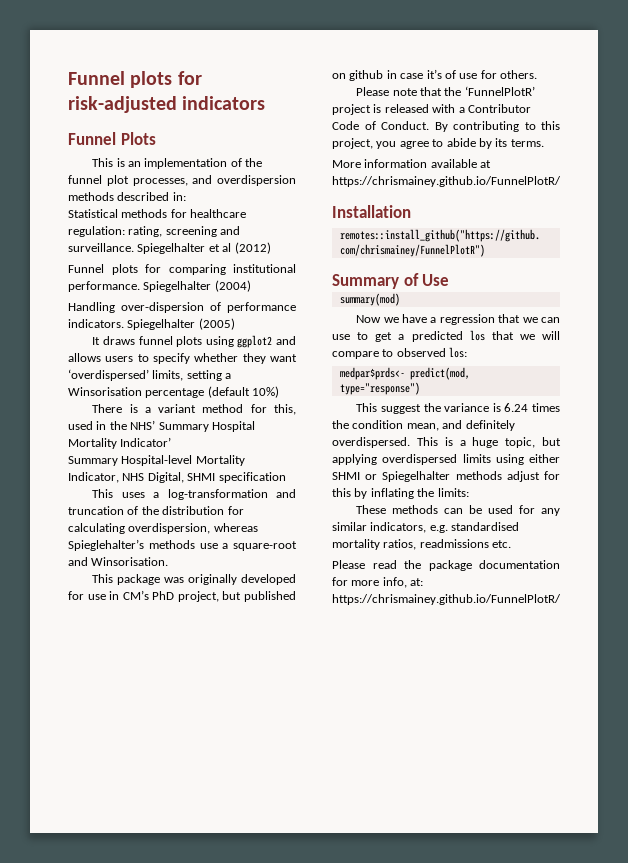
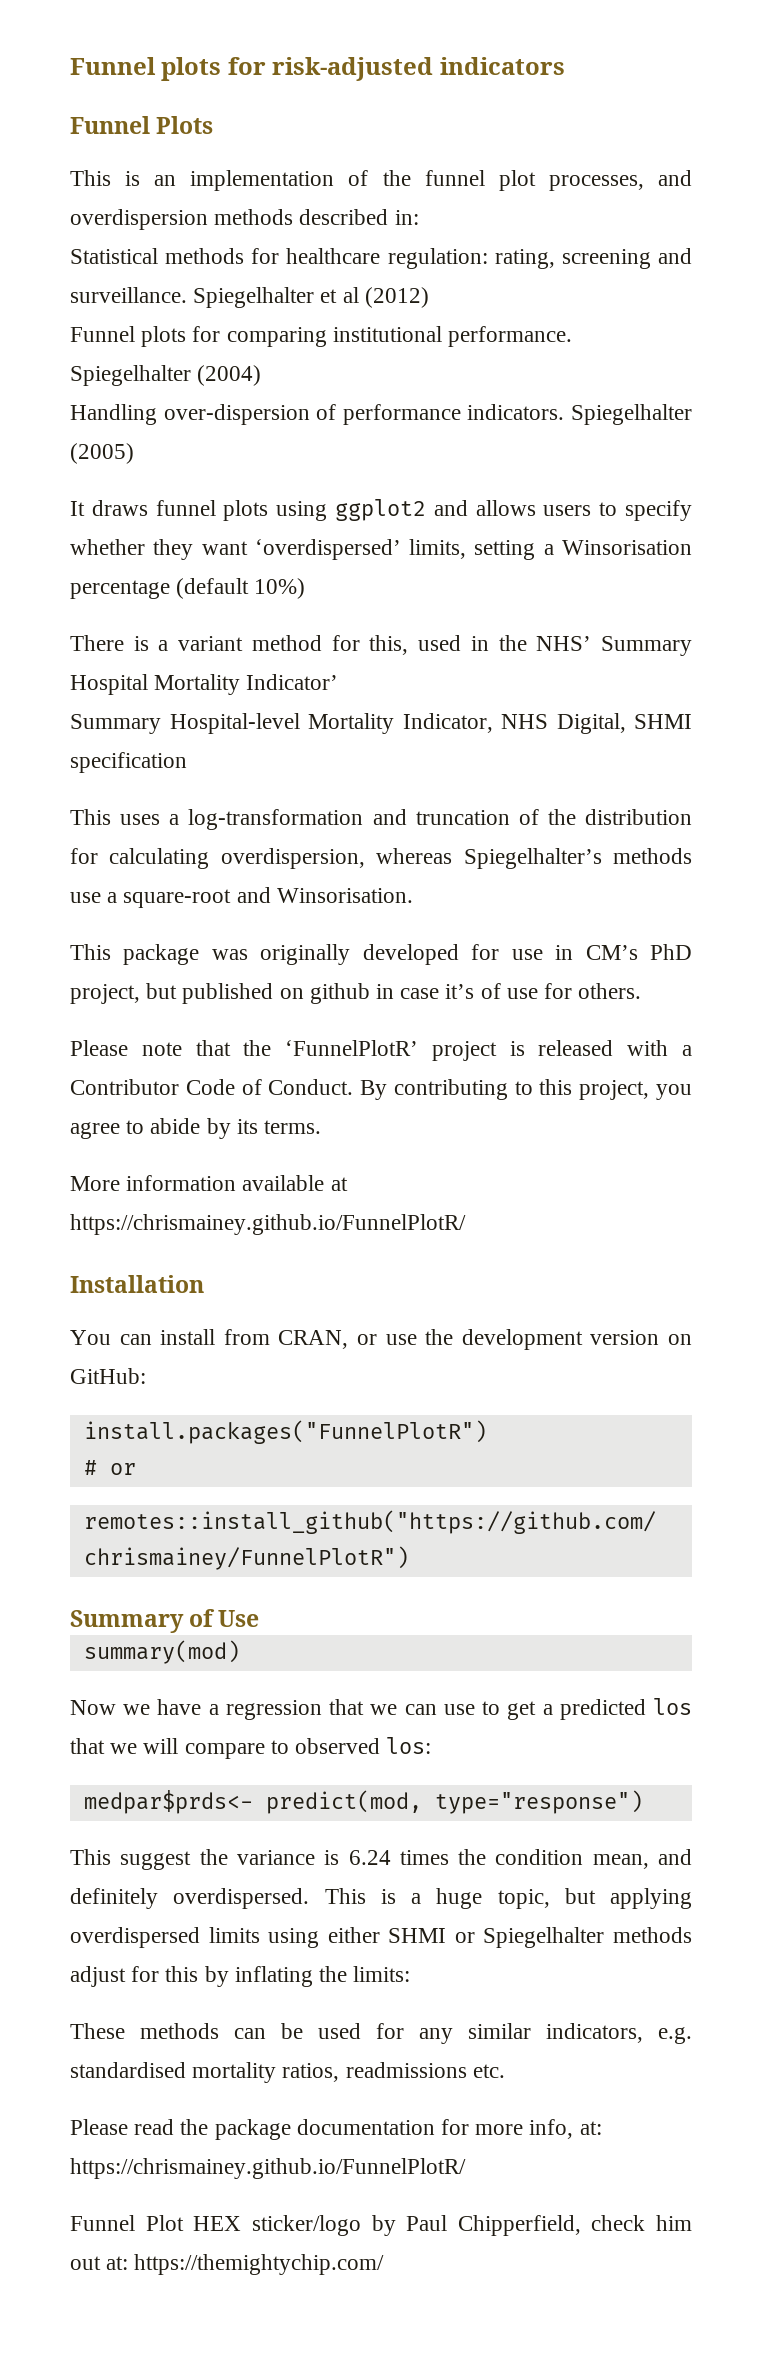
- This uses a log-transformation and truncation of the distribution for calculating overdispersion, whereas Spieglehalter’s methods use a square-root and Winsorisation.
+ This uses a log-transformation and truncation of the distribution for calculating overdispersion, whereas Spiegelhalter’s methods use a square-root and Winsorisation.
+ You can install from CRAN, or use the development version on GitHub:
+ install.packages("FunnelPlotR")
+ # or
+ Funnel Plot HEX sticker/logo by Paul Chipperfield, check him out at: https://themightychip.com/

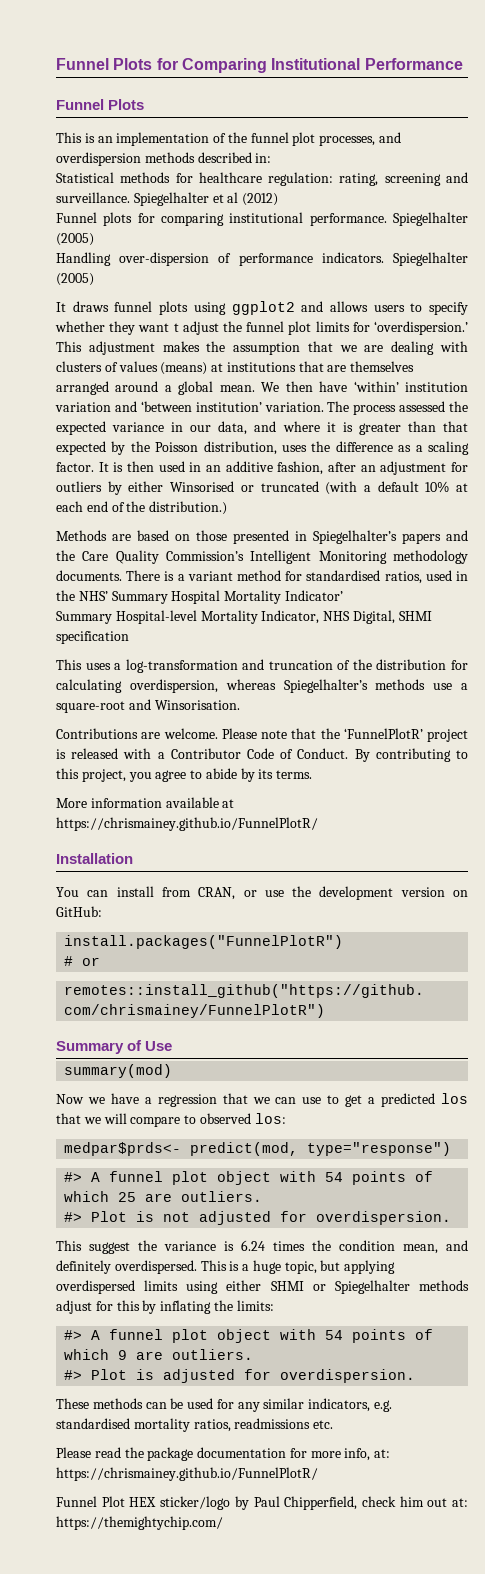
- Funnel plots for risk-adjusted indicators
+ Funnel Plots for Comparing Institutional Performance
- Funnel plots for comparing institutional performance. Spiegelhalter (2004)
+ Funnel plots for comparing institutional performance. Spiegelhalter (2005)
- It draws funnel plots using ggplot2 and allows users to specify whether they want ‘overdispersed’ limits, setting a Winsorisation percentage (default 10%)
- There is a variant method for this, used in the NHS’ Summary Hospital Mortality Indicator’
+ It draws funnel plots using ggplot2 and allows users to specify whether they want t adjust the funnel plot limits for ‘overdispersion.’ This adjustment makes the assumption that we are dealing with clusters of values (means) at institutions that are themselves arranged around a global mean. We then have ‘within’ institution variation and ‘between institution’ variation. The process assessed the expected variance in our data, and where it is greater than that expected by the Poisson distribution, uses the difference as a scaling factor. It is then used in an additive fashion, after an adjustment for outliers by either Winsorised or truncated (with a default 10% at each end of the distribution.)
+ Methods are based on those presented in Spiegelhalter’s papers and the Care Quality Commission’s Intelligent Monitoring methodology documents. There is a variant method for standardised ratios, used in the NHS’ Summary Hospital Mortality Indicator’
- This package was originally developed for use in CM’s PhD project, but published on github in case it’s of use for others.
- Please note that the ‘FunnelPlotR’ project is released with a Contributor Code of Conduct.
+ Contributions are welcome. Please note that the ‘FunnelPlotR’ project is released with a Contributor Code of Conduct.
+ #> A funnel plot object with 54 points of which 25 are outliers.
+ #> Plot is not adjusted for overdispersion.
+ #> A funnel plot object with 54 points of which 9 are outliers.
+ #> Plot is adjusted for overdispersion.

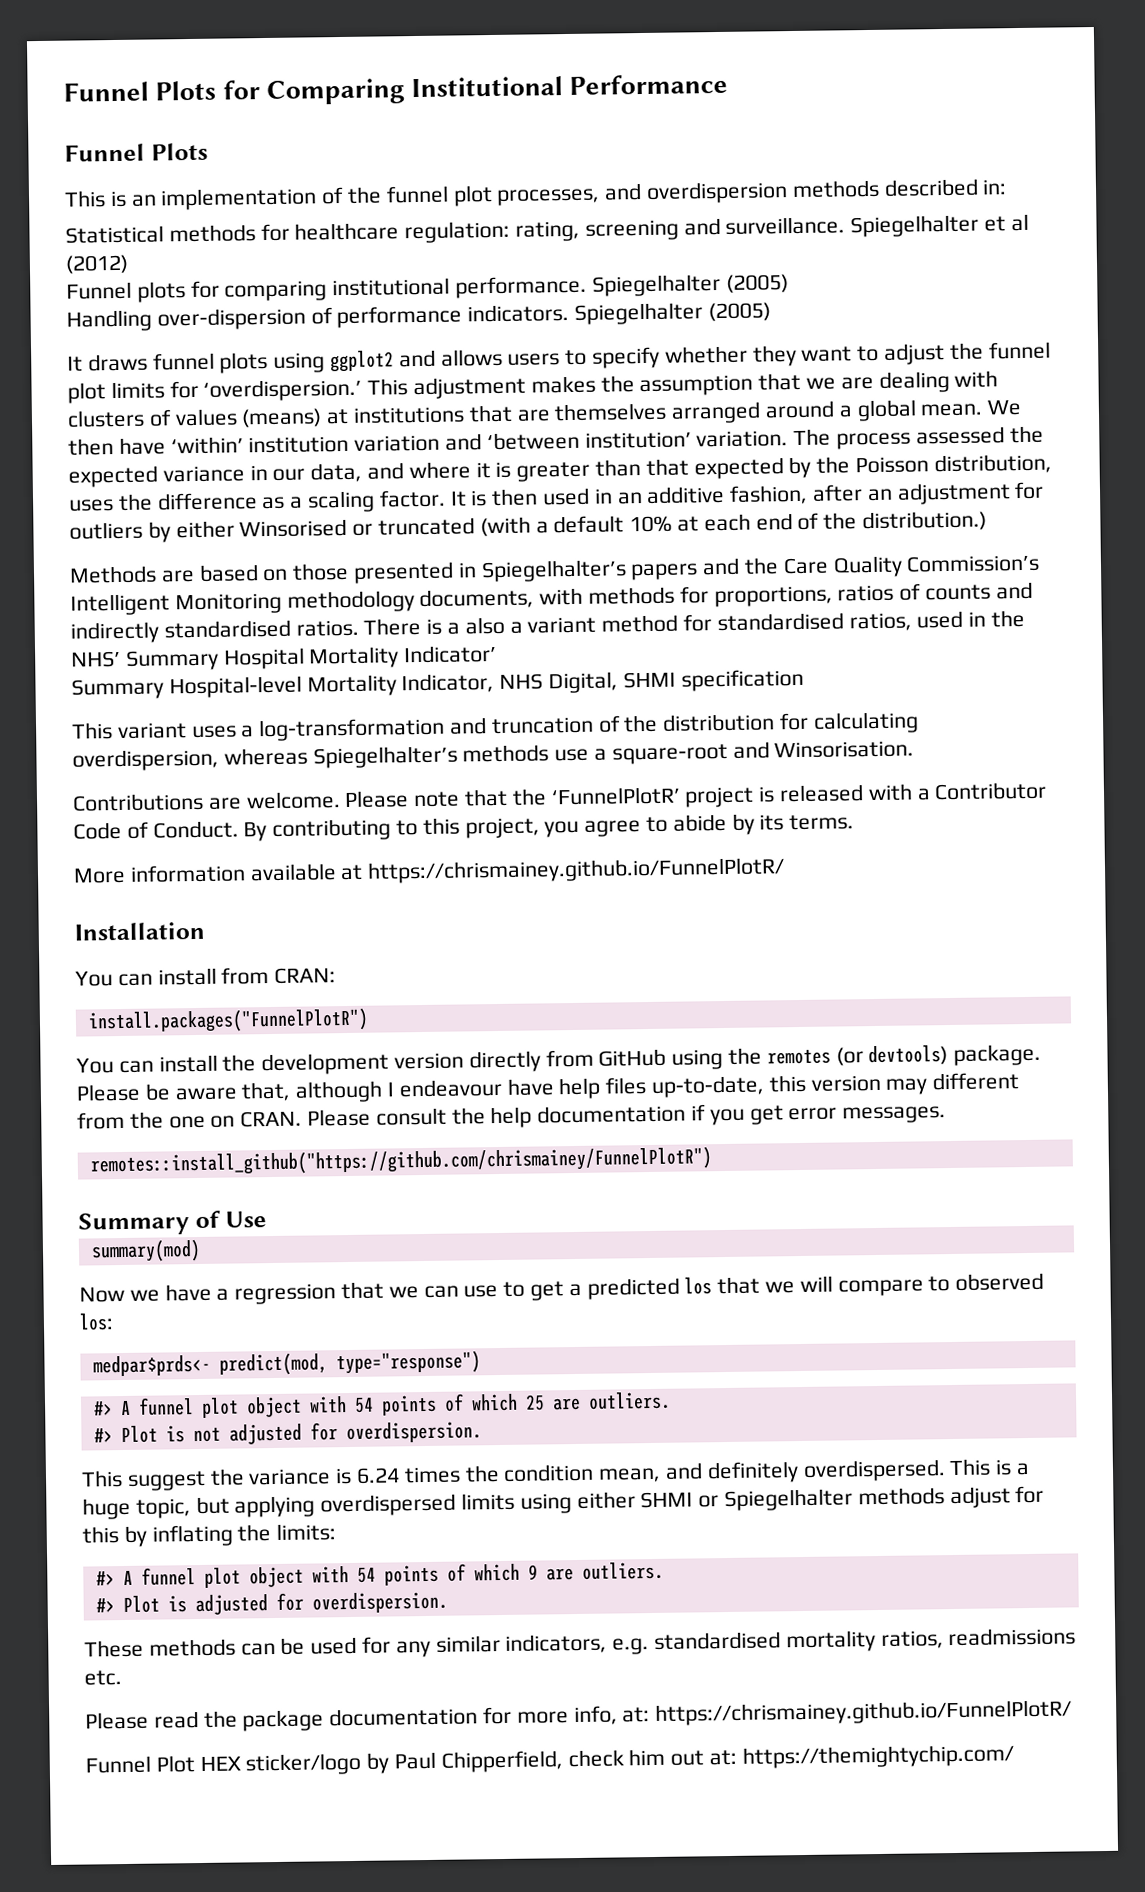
- It draws funnel plots using ggplot2 and allows users to specify whether they want t adjust the funnel plot limits for ‘overdispersion.’
+ It draws funnel plots using ggplot2 and allows users to specify whether they want to adjust the funnel plot limits for ‘overdispersion.’
- Methods are based on those presented in Spiegelhalter’s papers and the Care Quality Commission’s Intelligent Monitoring methodology documents.
+ Methods are based on those presented in Spiegelhalter’s papers and the Care Quality Commission’s Intelligent Monitoring methodology documents, with methods for proportions, ratios of counts and indirectly standardised ratios.
- There is a variant method for standardised ratios, used in the NHS’ Summary Hospital Mortality Indicator’
+ There is a also a variant method for standardised ratios, used in the NHS’ Summary Hospital Mortality Indicator’
- This uses a log-transformation and truncation of the distribution for calculating overdispersion, whereas Spiegelhalter’s methods use a square-root and Winsorisation.
+ This variant uses a log-transformation and truncation of the distribution for calculating overdispersion, whereas Spiegelhalter’s methods use a square-root and Winsorisation.
- You can install from CRAN, or use the development version on GitHub:
+ You can install from CRAN:
  install.packages("FunnelPlotR")
- # or
+ You can install the development version directly from GitHub using the remotes (or devtools) package. Please be aware that, although I endeavour have help files up-to-date, this version may different from the one on CRAN. Please consult the help documentation if you get error messages.

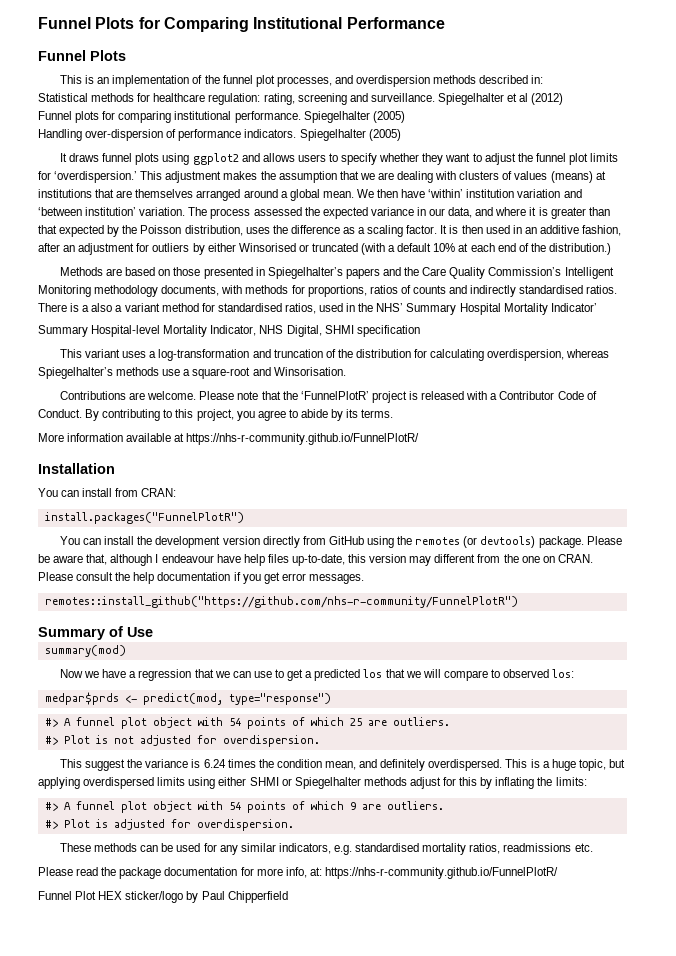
- More information available at https://chrismainey.github.io/FunnelPlotR/
+ More information available at https://nhs-r-community.github.io/FunnelPlotR/
- remotes::install_github("https://github.com/chrismainey/FunnelPlotR")
+ remotes::install_github("https://github.com/nhs-r-community/FunnelPlotR")
- medpar$prds<- predict(mod, type="response")
+ medpar$prds <- predict(mod, type="response")
- Please read the package documentation for more info, at: https://chrismainey.github.io/FunnelPlotR/
+ Please read the package documentation for more info, at: https://nhs-r-community.github.io/FunnelPlotR/
- Funnel Plot HEX sticker/logo by Paul Chipperfield, check him out at: https://themightychip.com/
+ Funnel Plot HEX sticker/logo by Paul Chipperfield

